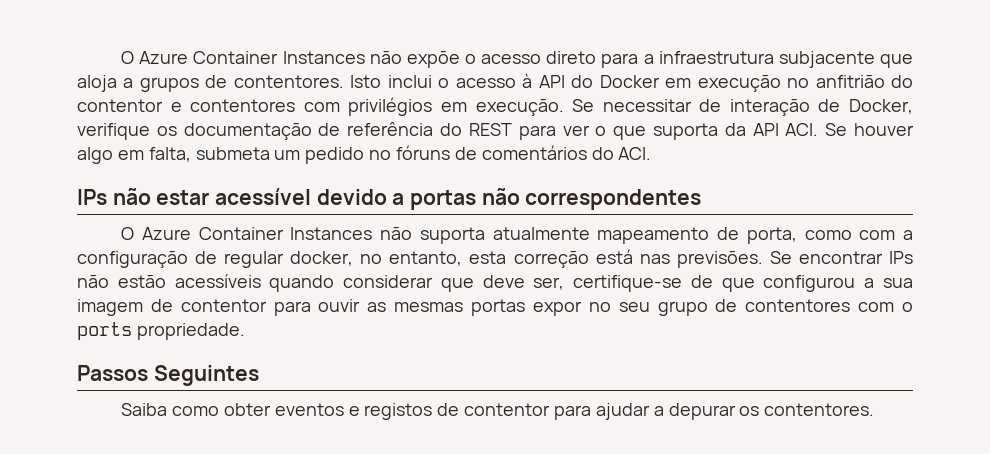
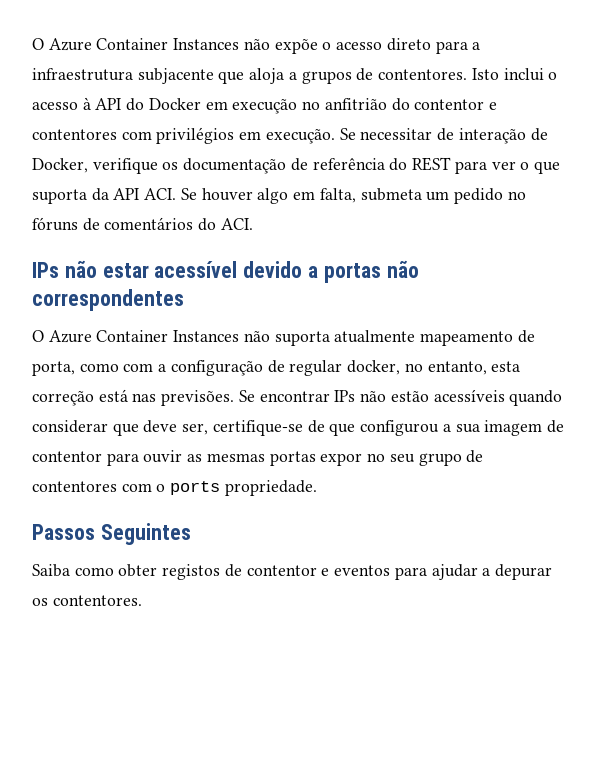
- Saiba como obter eventos e registos de contentor para ajudar a depurar os contentores.
+ Saiba como obter registos de contentor e eventos para ajudar a depurar os contentores.

